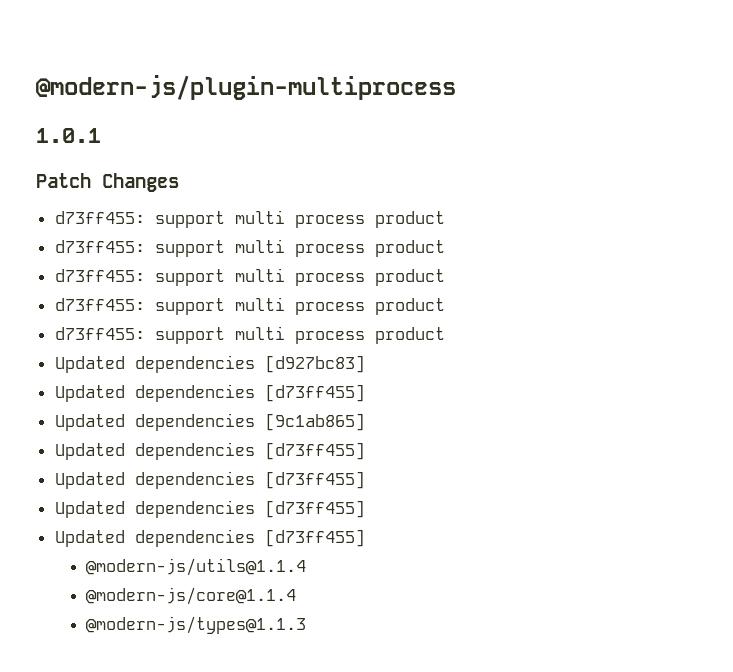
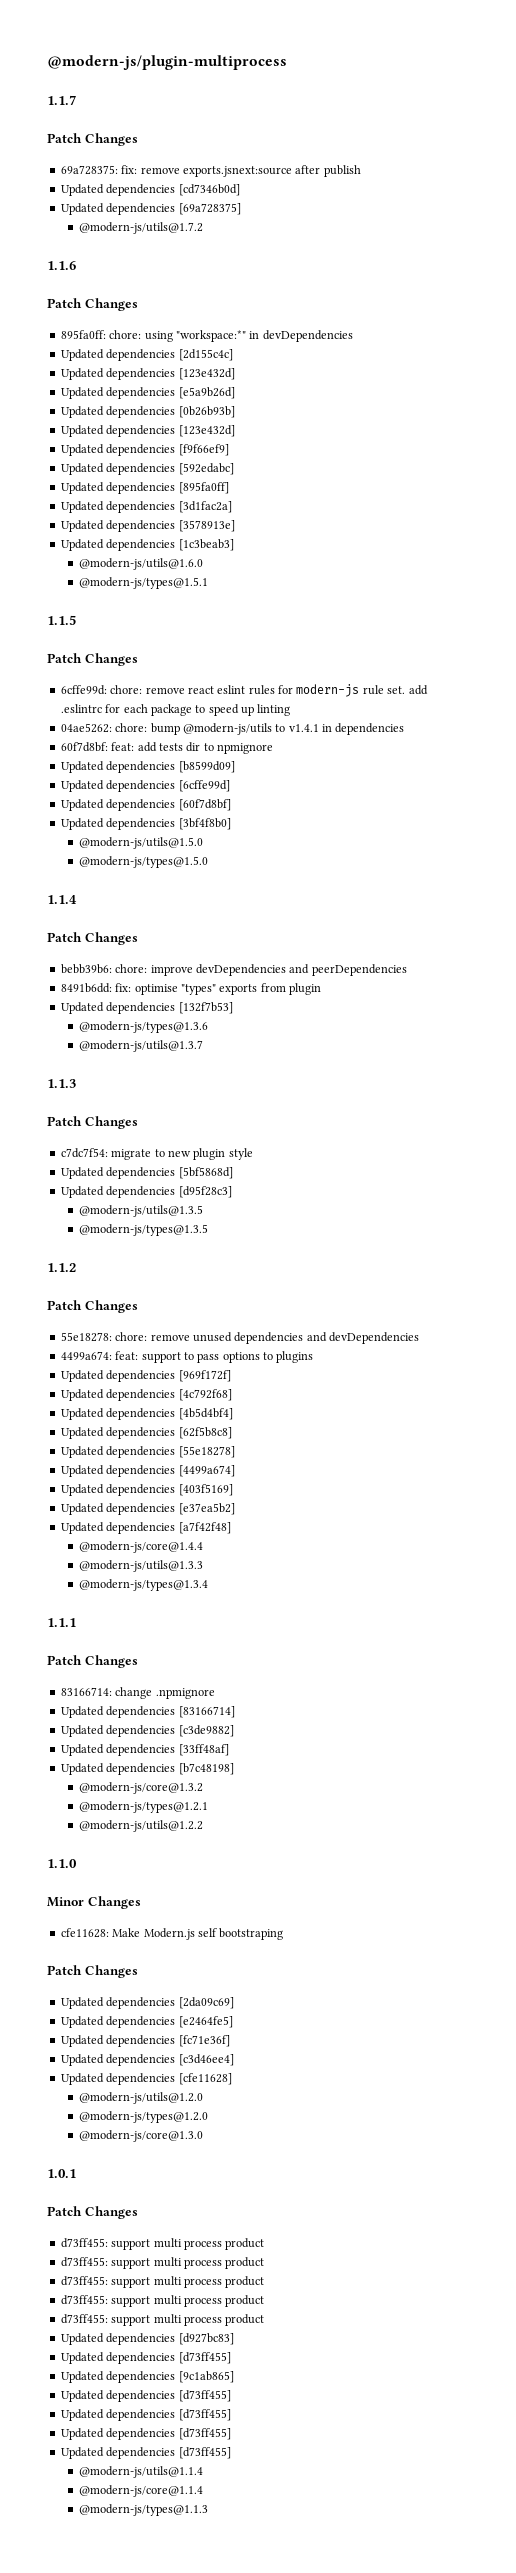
+ 1.1.7
+ Patch Changes
+ 69a728375: fix: remove exports.jsnext:source after publish
+ Updated dependencies [cd7346b0d]
+ Updated dependencies [69a728375]
+ @modern-js/utils@1.7.2
+ 1.1.6
+ Patch Changes
+ 895fa0ff: chore: using "workspace:*" in devDependencies
+ Updated dependencies [2d155c4c]
+ Updated dependencies [123e432d]
+ Updated dependencies [e5a9b26d]
+ Updated dependencies [0b26b93b]
+ Updated dependencies [123e432d]
+ Updated dependencies [f9f66ef9]
+ Updated dependencies [592edabc]
+ Updated dependencies [895fa0ff]
+ Updated dependencies [3d1fac2a]
+ Updated dependencies [3578913e]
+ Updated dependencies [1c3beab3]
+ @modern-js/utils@1.6.0
+ @modern-js/types@1.5.1
+ 1.1.5
+ Patch Changes
+ 6cffe99d: chore: remove react eslint rules for modern-js rule set. add .eslintrc for each package to speed up linting
+ 04ae5262: chore: bump @modern-js/utils to v1.4.1 in dependencies
+ 60f7d8bf: feat: add tests dir to npmignore
+ Updated dependencies [b8599d09]
+ Updated dependencies [6cffe99d]
+ Updated dependencies [60f7d8bf]
+ Updated dependencies [3bf4f8b0]
+ @modern-js/utils@1.5.0
+ @modern-js/types@1.5.0
+ 1.1.4
+ Patch Changes
+ bebb39b6: chore: improve devDependencies and peerDependencies
+ 8491b6dd: fix: optimise "types" exports from plugin
+ Updated dependencies [132f7b53]
+ @modern-js/types@1.3.6
+ @modern-js/utils@1.3.7
+ 1.1.3
+ Patch Changes
+ c7dc7f54: migrate to new plugin style
+ Updated dependencies [5bf5868d]
+ Updated dependencies [d95f28c3]
+ @modern-js/utils@1.3.5
+ @modern-js/types@1.3.5
+ 1.1.2
+ Patch Changes
+ 55e18278: chore: remove unused dependencies and devDependencies
+ 4499a674: feat: support to pass options to plugins
+ Updated dependencies [969f172f]
+ Updated dependencies [4c792f68]
+ Updated dependencies [4b5d4bf4]
+ Updated dependencies [62f5b8c8]
+ Updated dependencies [55e18278]
+ Updated dependencies [4499a674]
+ Updated dependencies [403f5169]
+ Updated dependencies [e37ea5b2]
+ Updated dependencies [a7f42f48]
+ @modern-js/core@1.4.4
+ @modern-js/utils@1.3.3
+ @modern-js/types@1.3.4
+ 1.1.1
+ Patch Changes
+ 83166714: change .npmignore
+ Updated dependencies [83166714]
+ Updated dependencies [c3de9882]
+ Updated dependencies [33ff48af]
+ Updated dependencies [b7c48198]
+ @modern-js/core@1.3.2
+ @modern-js/types@1.2.1
+ @modern-js/utils@1.2.2
+ 1.1.0
+ Minor Changes
+ cfe11628: Make Modern.js self bootstraping
+ Patch Changes
+ Updated dependencies [2da09c69]
+ Updated dependencies [e2464fe5]
+ Updated dependencies [fc71e36f]
+ Updated dependencies [c3d46ee4]
+ Updated dependencies [cfe11628]
+ @modern-js/utils@1.2.0
+ @modern-js/types@1.2.0
+ @modern-js/core@1.3.0

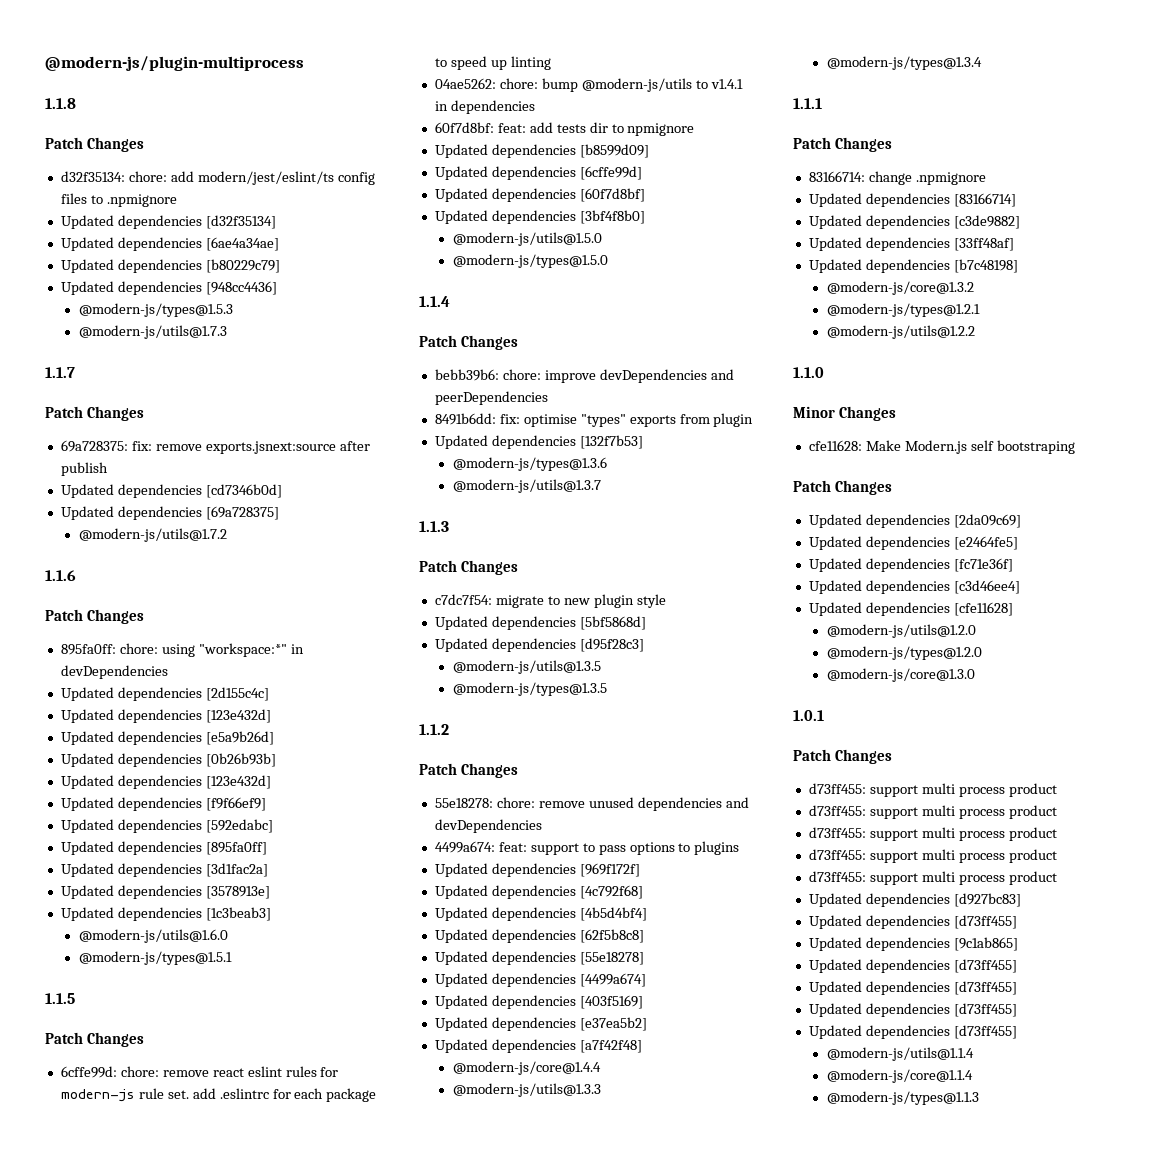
+ 1.1.8
+ Patch Changes
+ d32f35134: chore: add modern/jest/eslint/ts config files to .npmignore
+ Updated dependencies [d32f35134]
+ Updated dependencies [6ae4a34ae]
+ Updated dependencies [b80229c79]
+ Updated dependencies [948cc4436]
+ @modern-js/types@1.5.3
+ @modern-js/utils@1.7.3

